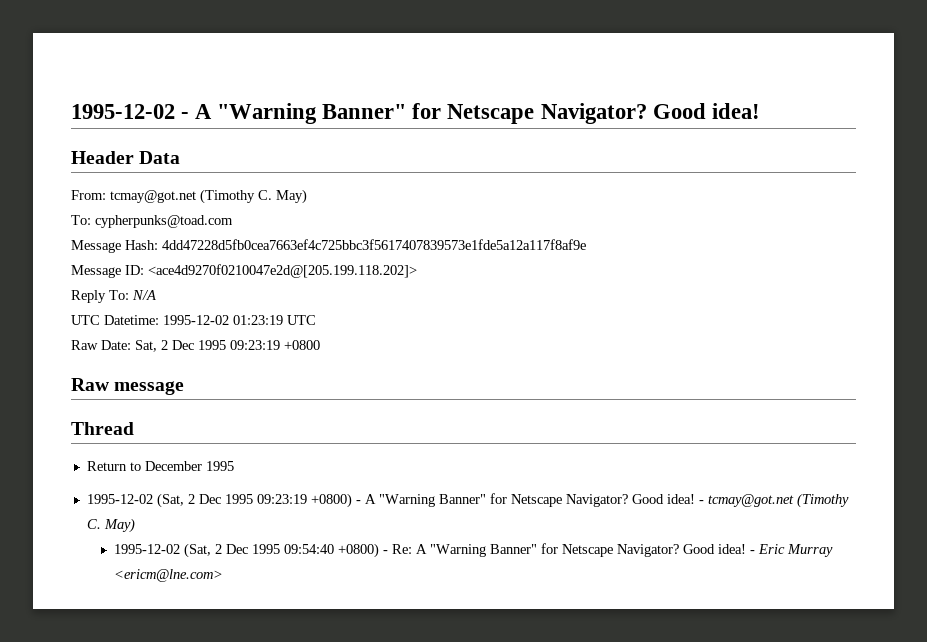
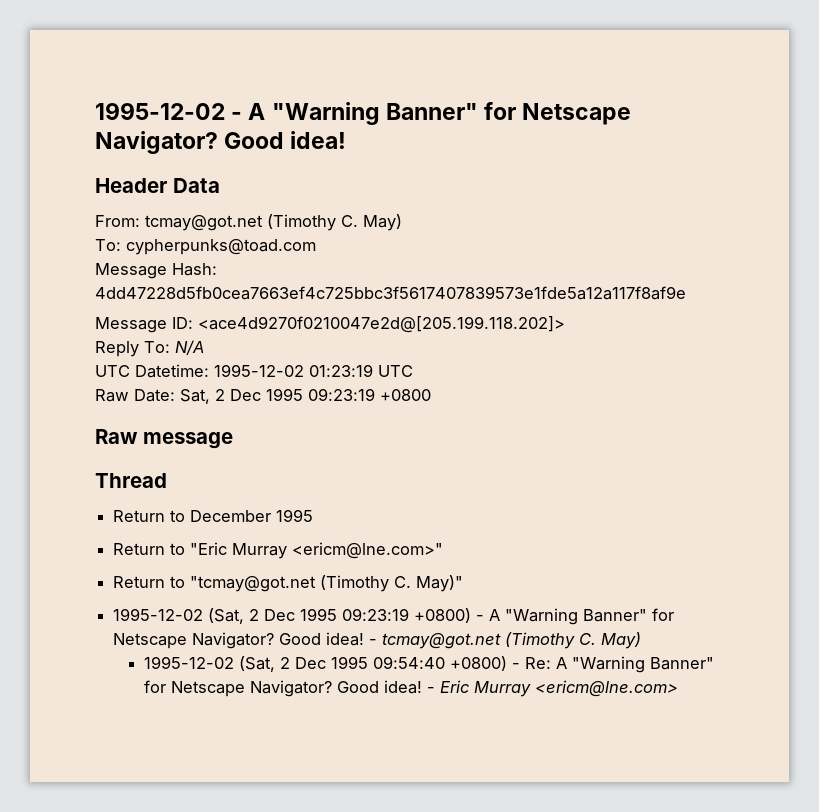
+ Return to "Eric Murray <ericm@lne.com>"
+ Return to "tcmay@got.net (Timothy C. May)"

